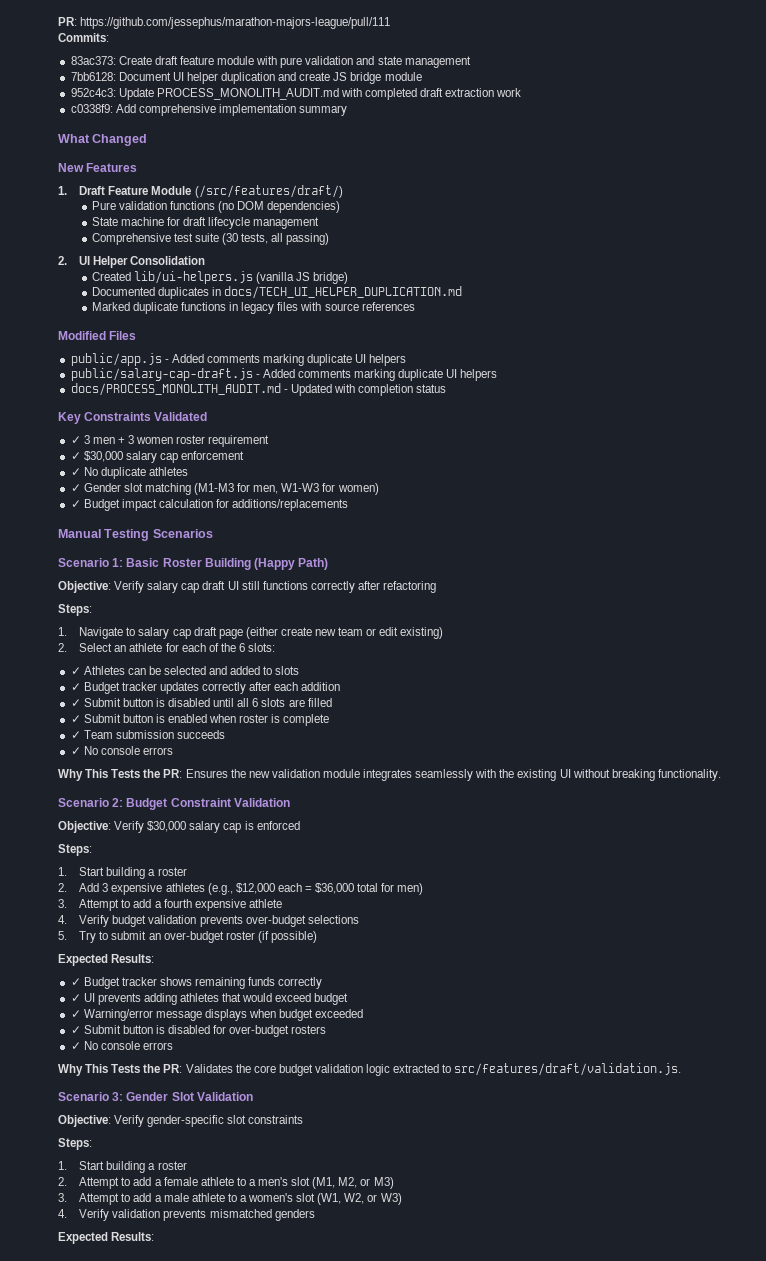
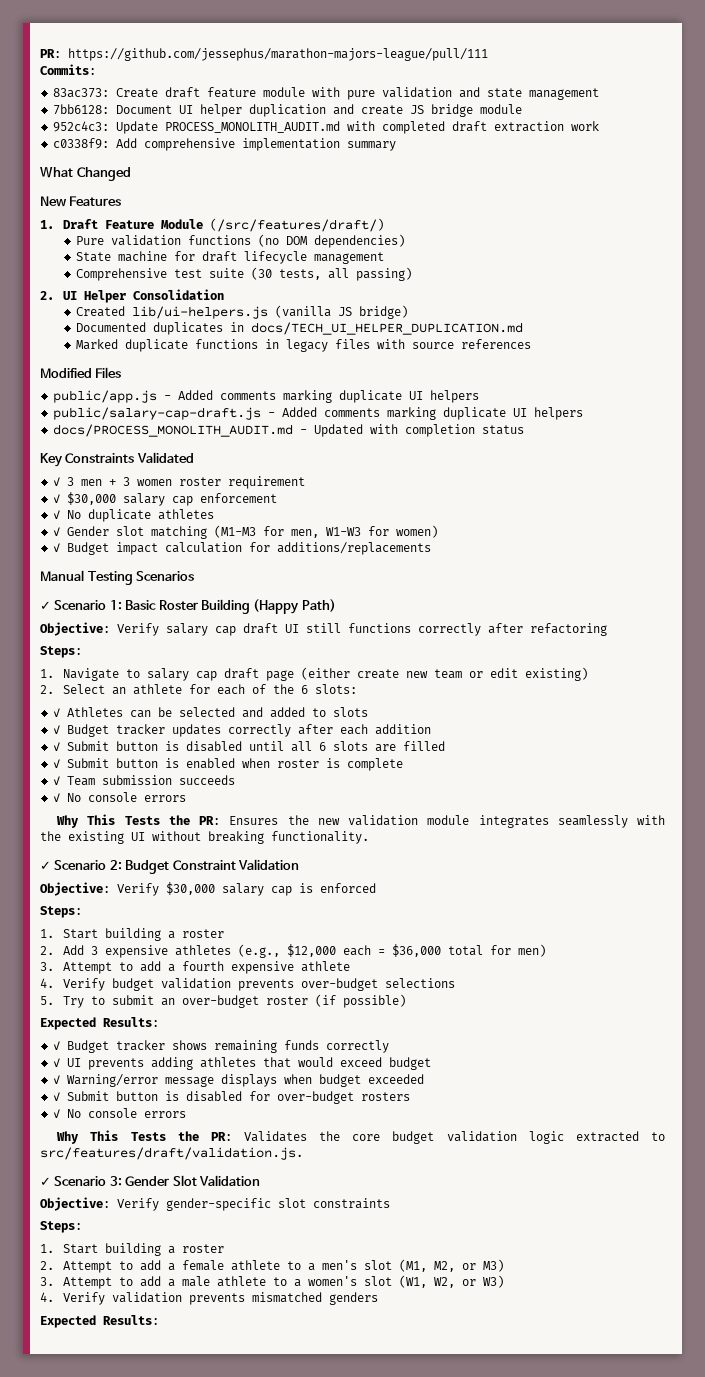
- Scenario 1: Basic Roster Building (Happy Path)
+ ✓ Scenario 1: Basic Roster Building (Happy Path)
- Scenario 2: Budget Constraint Validation
+ ✓ Scenario 2: Budget Constraint Validation
- Scenario 3: Gender Slot Validation
+ ✓ Scenario 3: Gender Slot Validation

